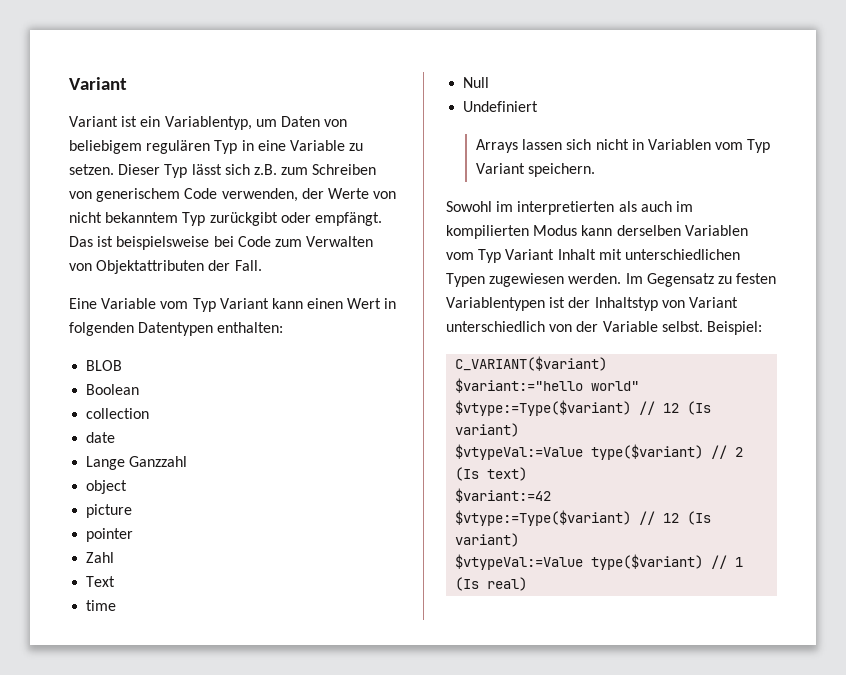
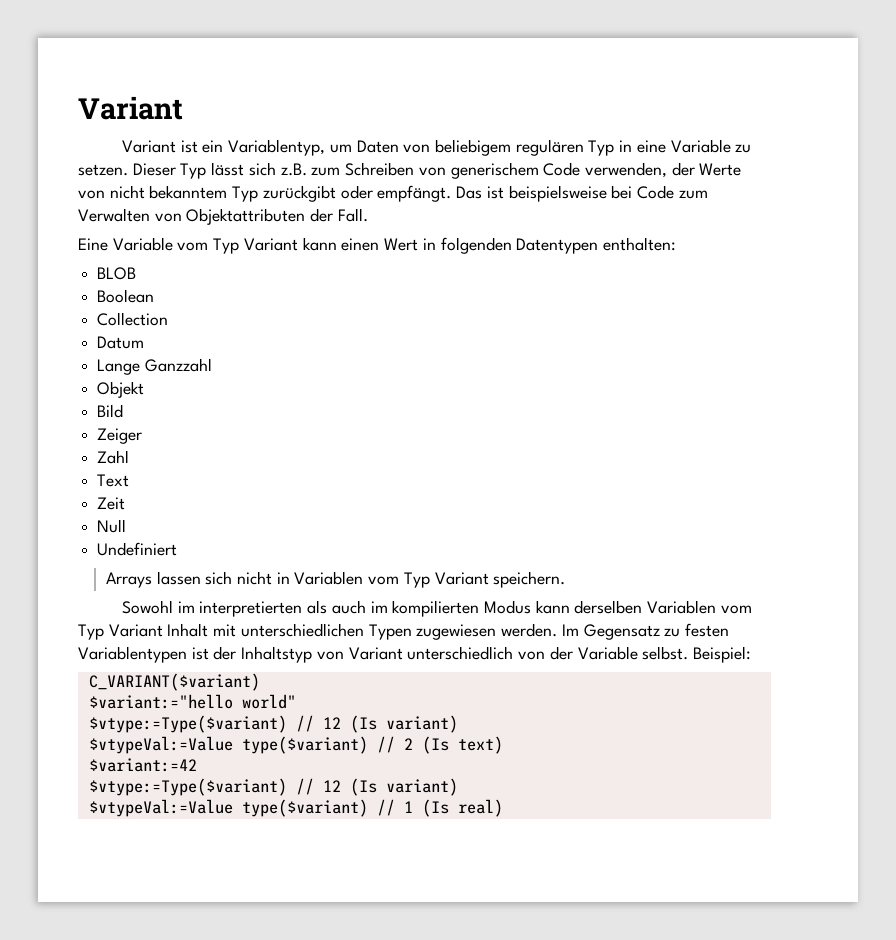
- collection
- date
+ Collection
+ Datum
- object
- picture
- pointer
+ Objekt
+ Bild
+ Zeiger
- time
+ Zeit

